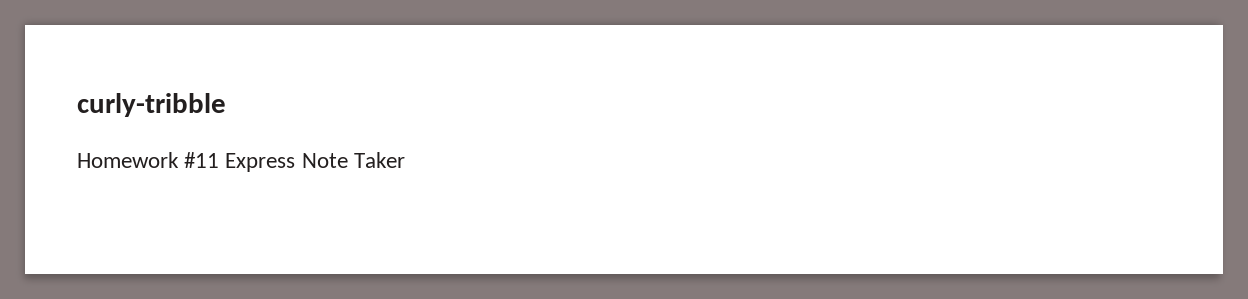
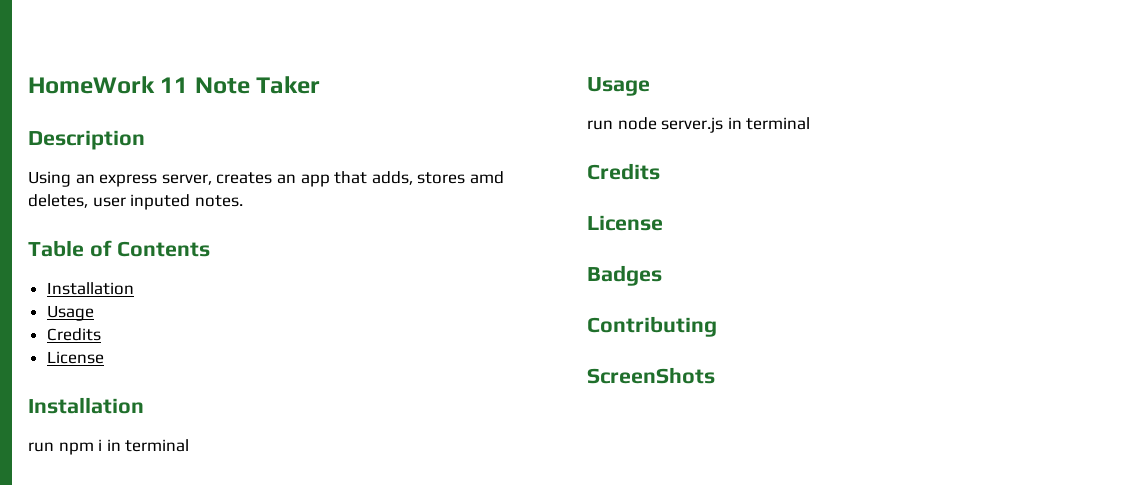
- curly-tribble
- Homework #11 Express Note Taker
+ HomeWork 11 Note Taker
+ Description
+ Using an express server, creates an app that adds, stores amd deletes, user inputed notes.
+ Table of Contents
+ Installation
+ Usage
+ Credits
+ License
+ Installation
+ run npm i in terminal
+ Usage
+ run node server.js in terminal
+ Credits
+ License
+ Badges
+ Contributing
+ ScreenShots

